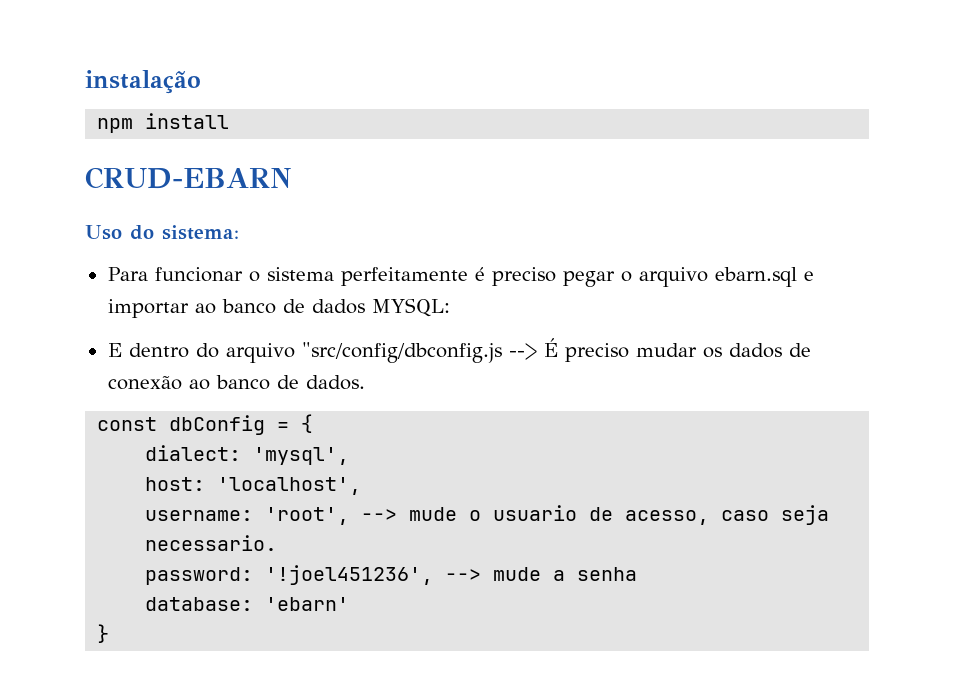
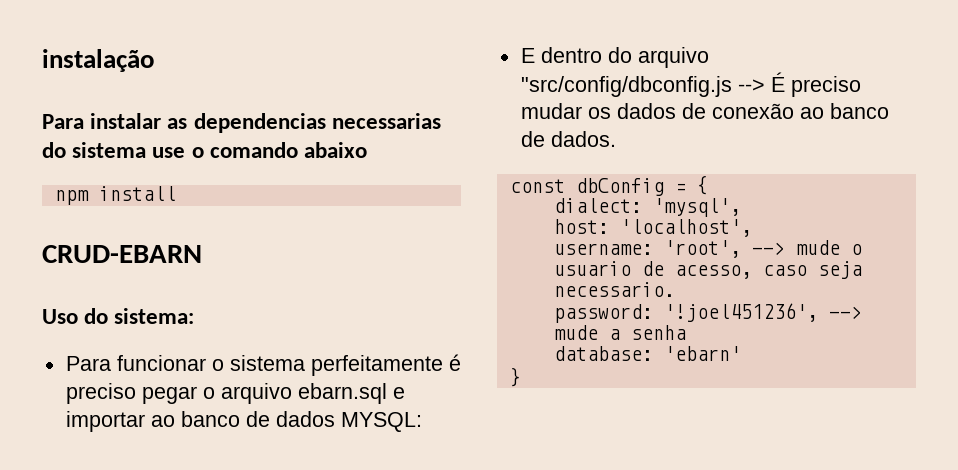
+ Para instalar as dependencias necessarias do sistema use o comando abaixo

